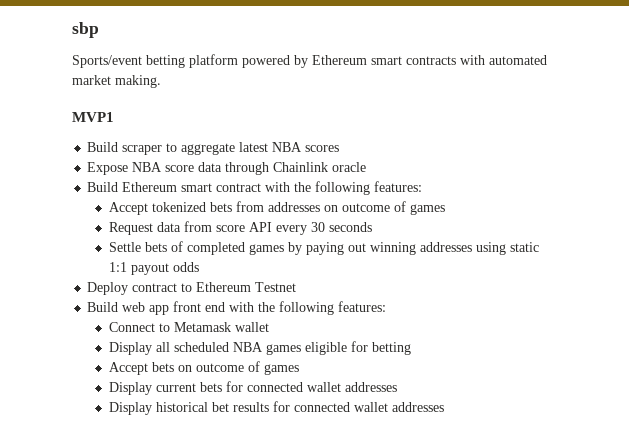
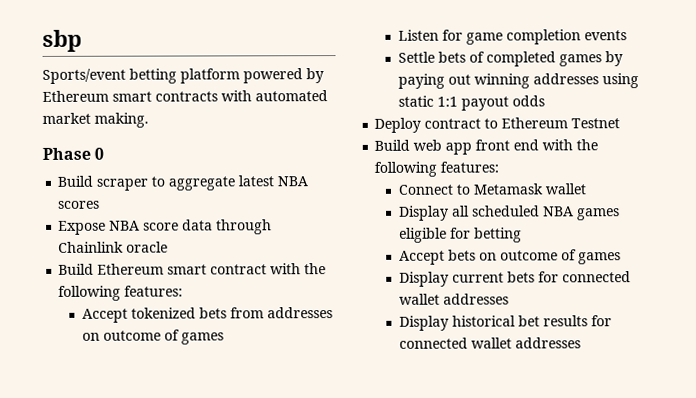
- MVP1
+ Phase 0
- Request data from score API every 30 seconds
+ Listen for game completion events

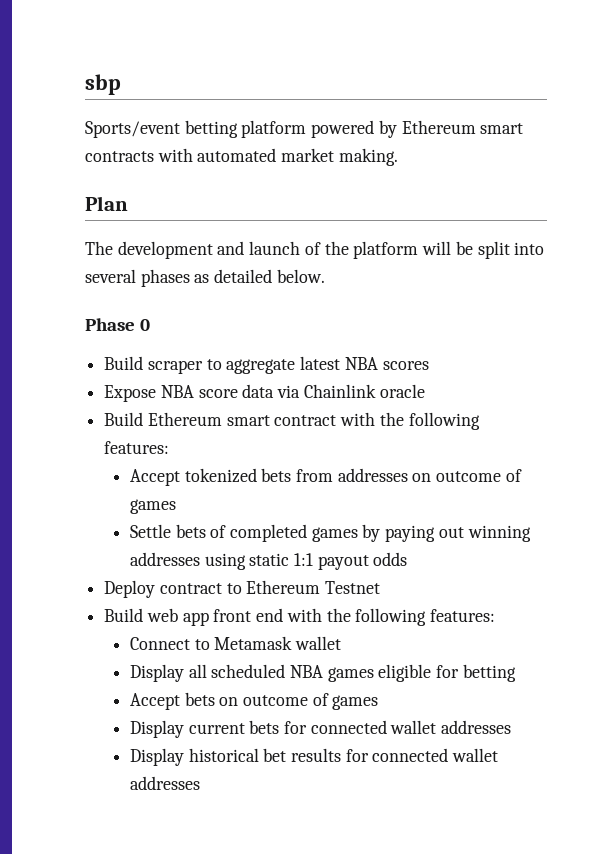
+ Plan
+ The development and launch of the platform will be split into several phases as detailed below.
- Expose NBA score data through Chainlink oracle
+ Expose NBA score data via Chainlink oracle
- Listen for game completion events

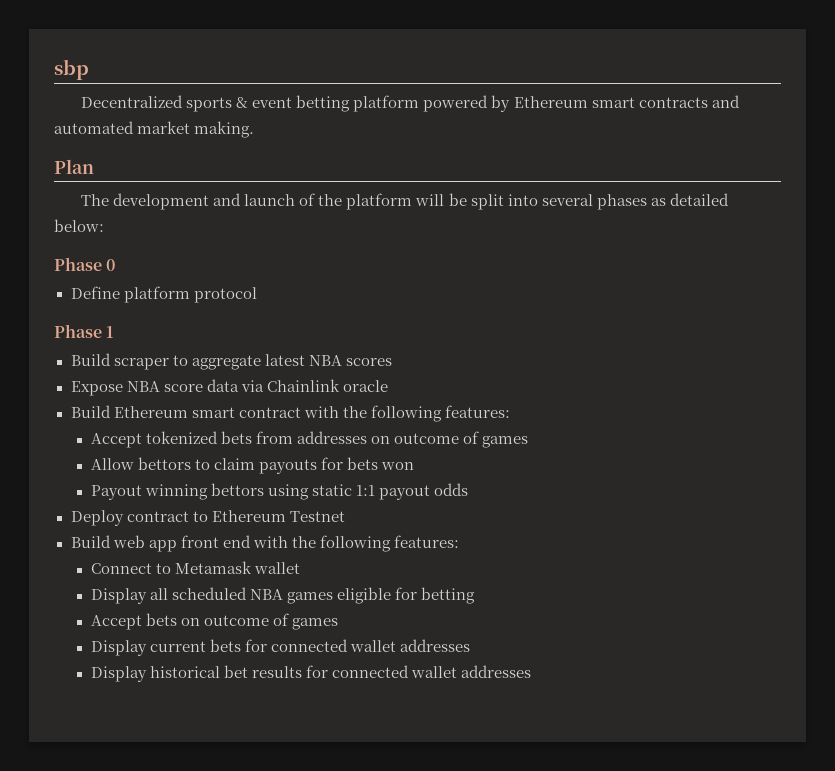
- Sports/event betting platform powered by Ethereum smart contracts with automated market making.
+ Decentralized sports & event betting platform powered by Ethereum smart contracts and automated market making.
- The development and launch of the platform will be split into several phases as detailed below.
+ The development and launch of the platform will be split into several phases as detailed below:
+ Define platform protocol
+ Phase 1
- Settle bets of completed games by paying out winning addresses using static 1:1 payout odds
+ Allow bettors to claim payouts for bets won
+ Payout winning bettors using static 1:1 payout odds

